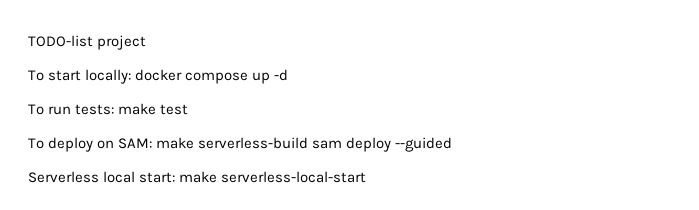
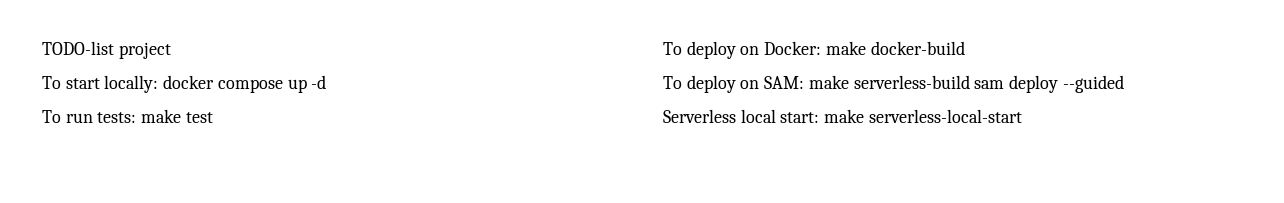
+ To deploy on Docker: make docker-build

